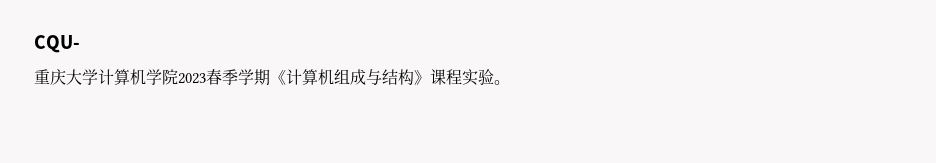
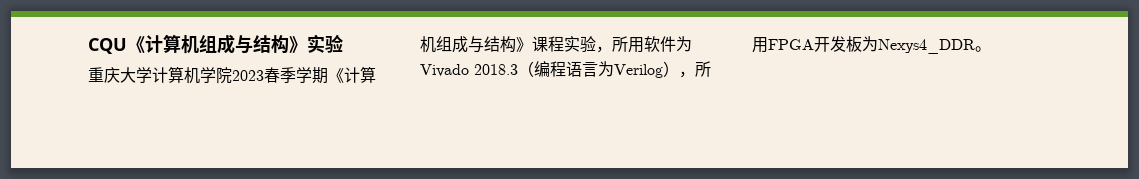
- CQU-
+ CQU《计算机组成与结构》实验
- 重庆大学计算机学院2023春季学期《计算机组成与结构》课程实验。
+ 重庆大学计算机学院2023春季学期《计算机组成与结构》课程实验，所用软件为Vivado 2018.3（编程语言为Verilog），所用FPGA开发板为Nexys4_DDR。

